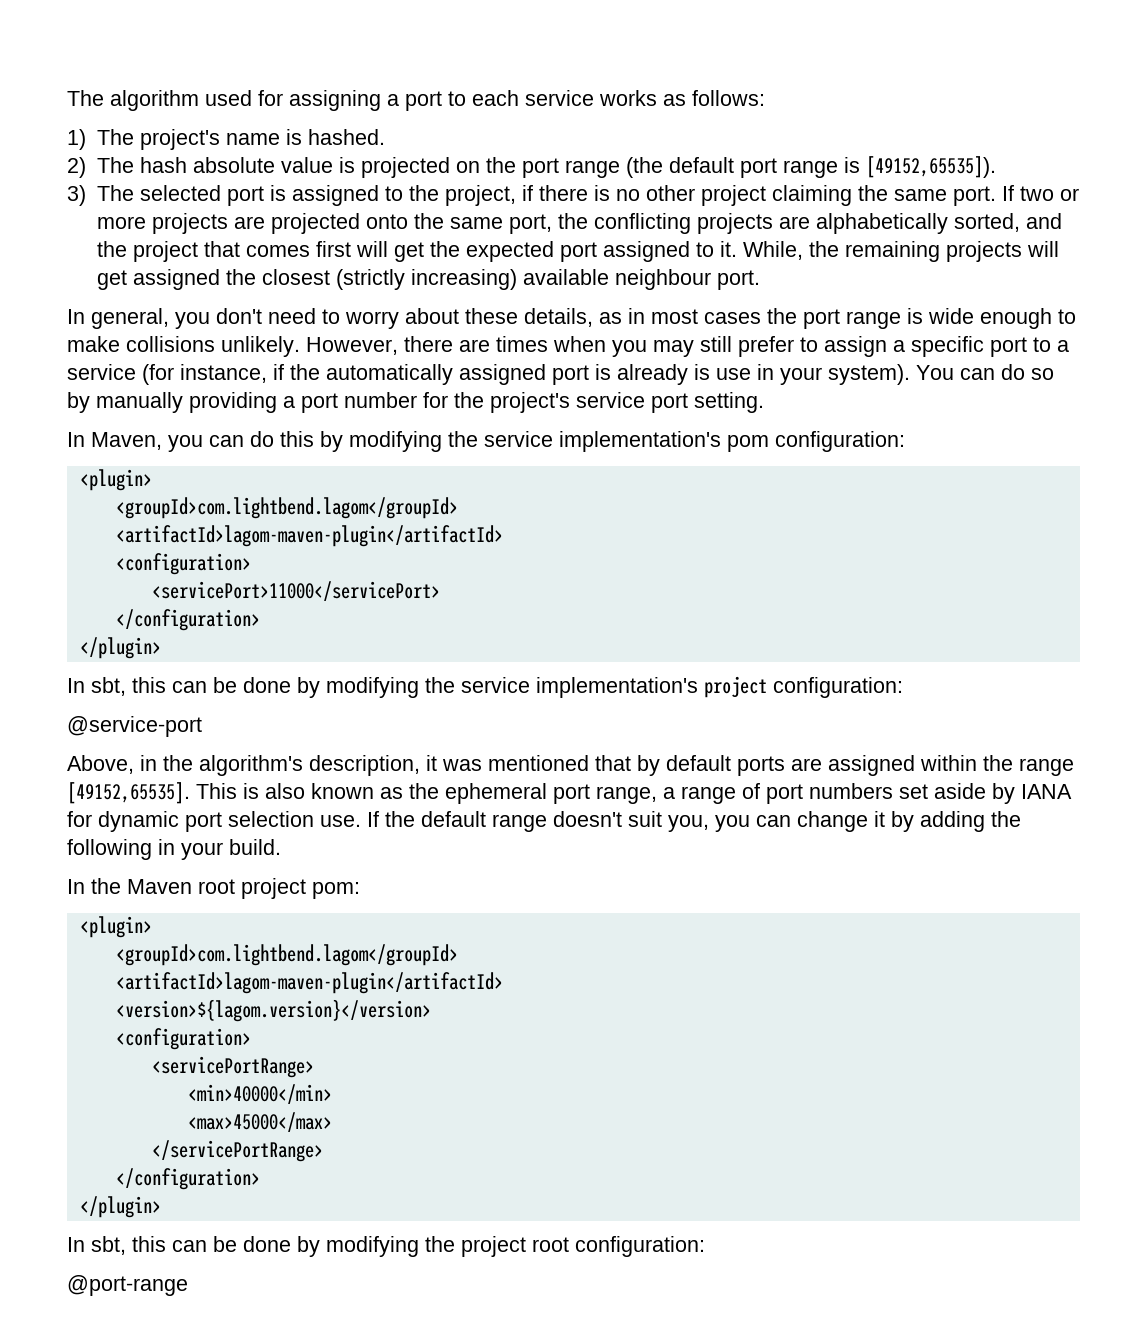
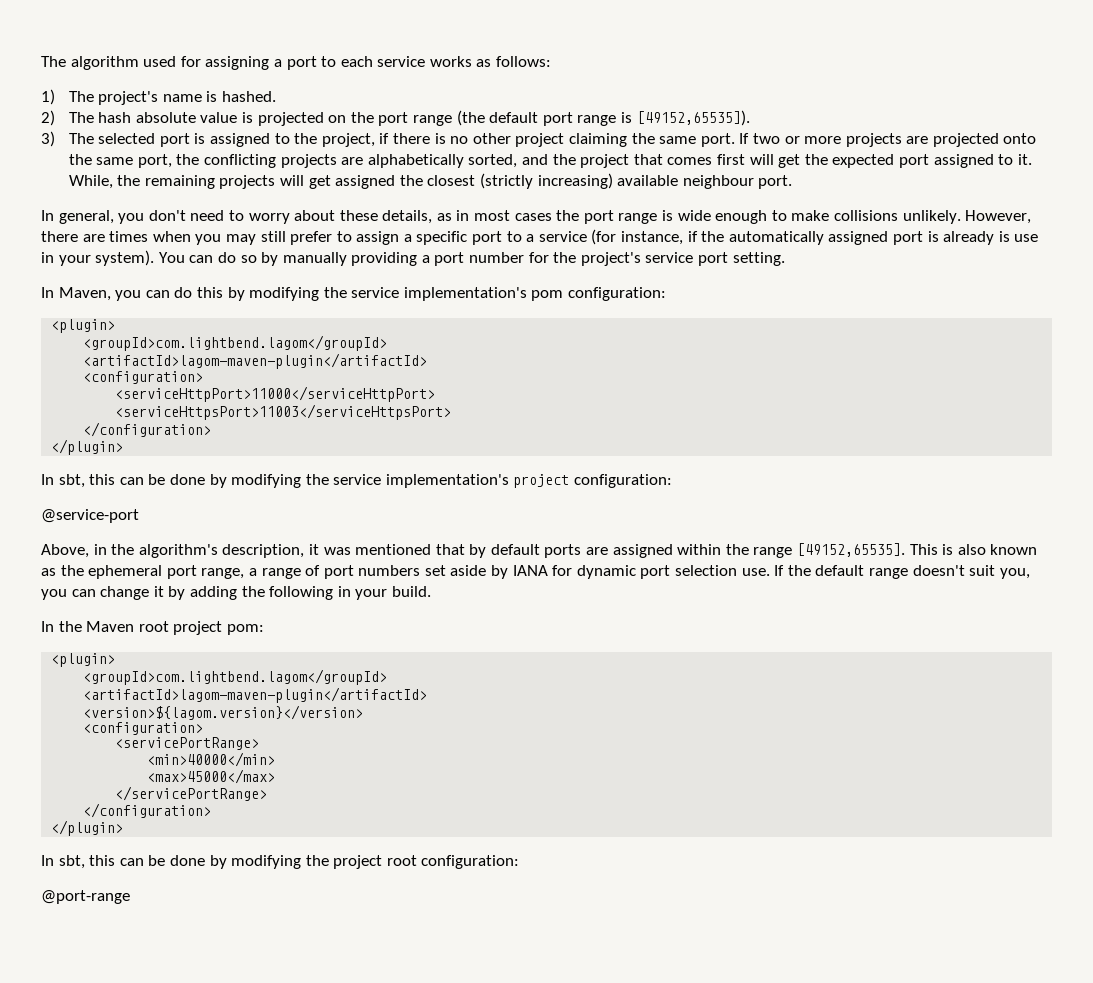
- <servicePort>11000</servicePort>
+ <serviceHttpPort>11000</serviceHttpPort>
+ <serviceHttpsPort>11003</serviceHttpsPort>

